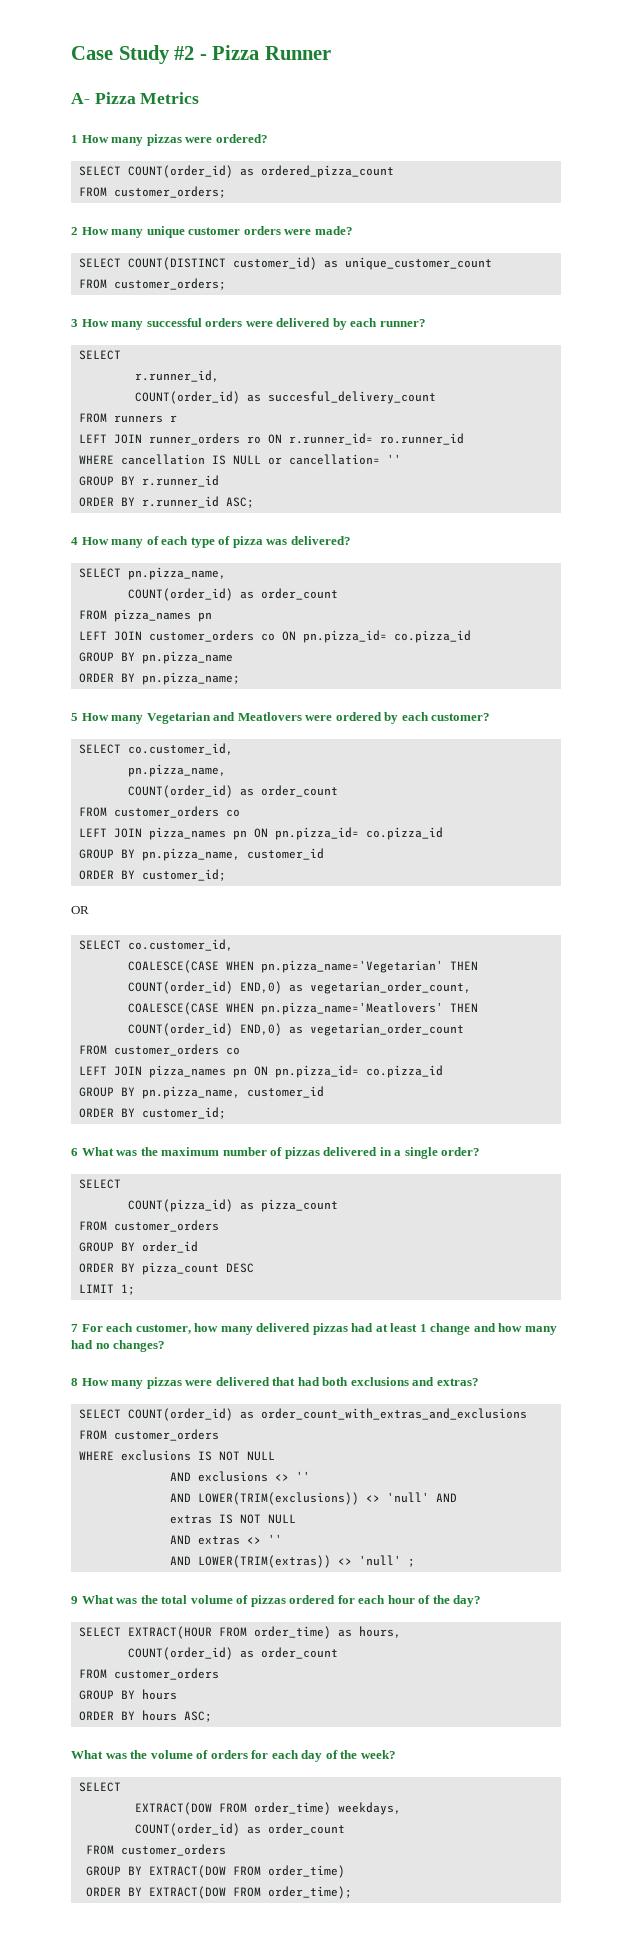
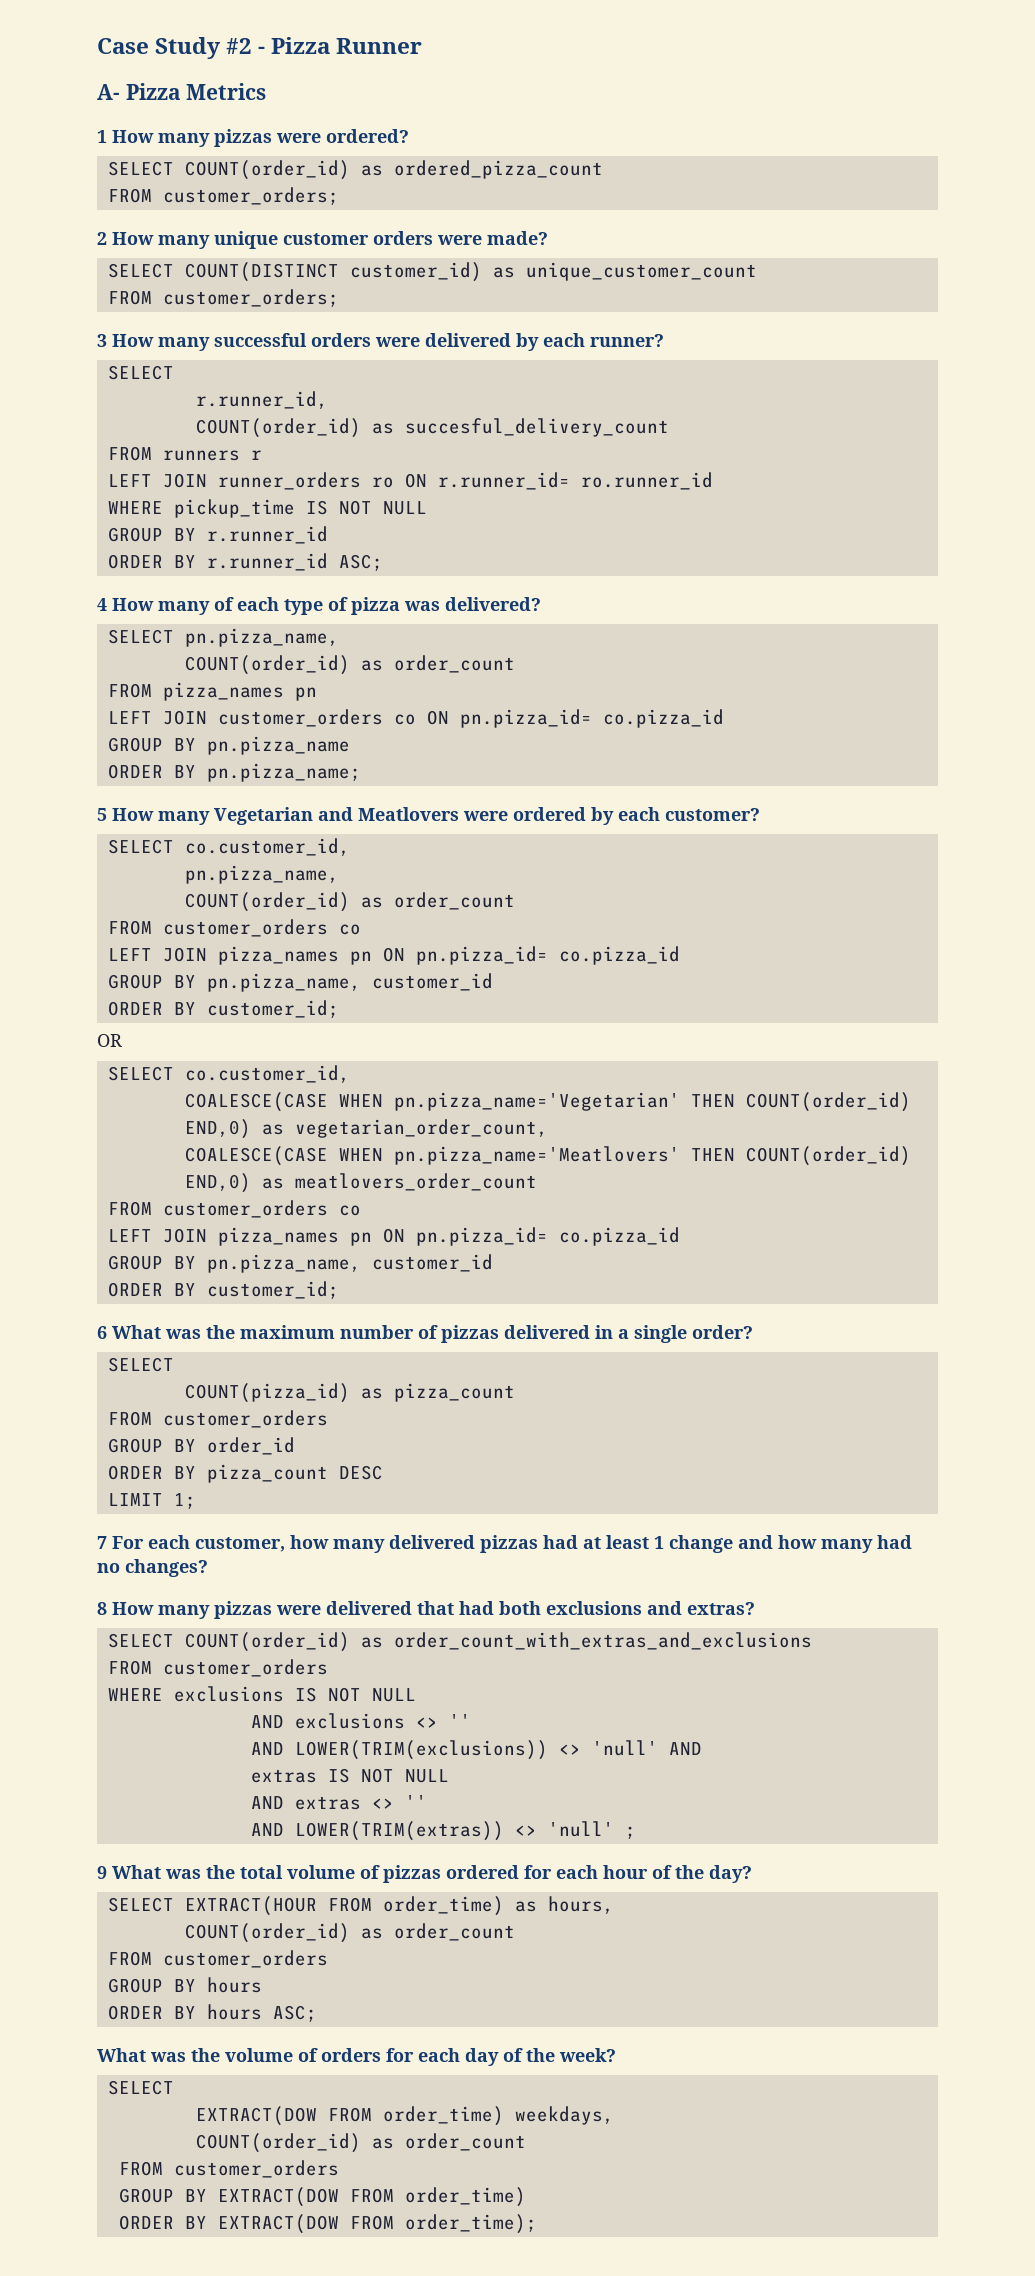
- WHERE cancellation IS NULL or cancellation= ''
+ WHERE pickup_time IS NOT NULL
- COALESCE(CASE WHEN pn.pizza_name='Meatlovers' THEN COUNT(order_id) END,0) as vegetarian_order_count
+ COALESCE(CASE WHEN pn.pizza_name='Meatlovers' THEN COUNT(order_id) END,0) as meatlovers_order_count

